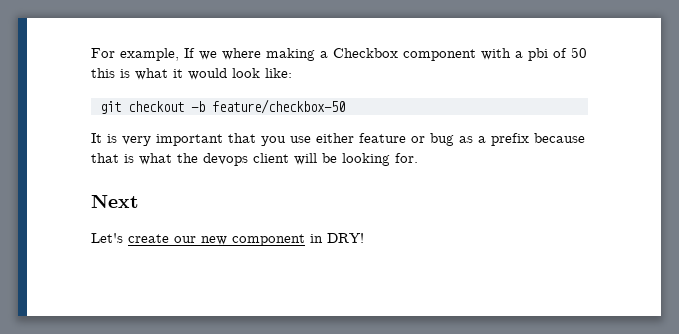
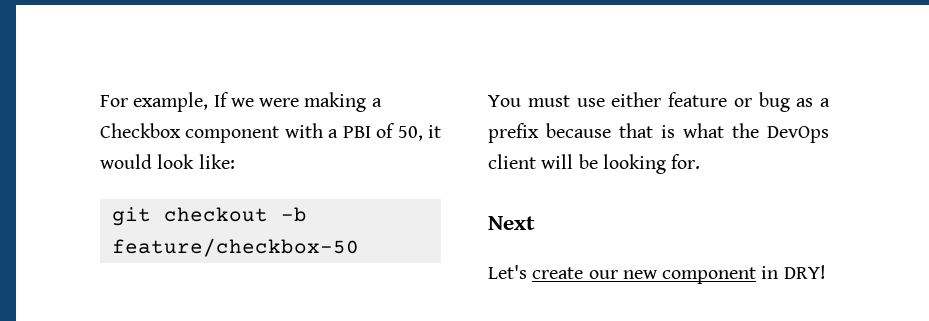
- For example, If we where making a Checkbox component with a pbi of 50 this is what it would look like:
+ For example, If we were making a Checkbox component with a PBI of 50, it would look like:
- It is very important that you use either feature or bug as a prefix because that is what the devops client will be looking for.
+ You must use either feature or bug as a prefix because that is what the DevOps client will be looking for.

